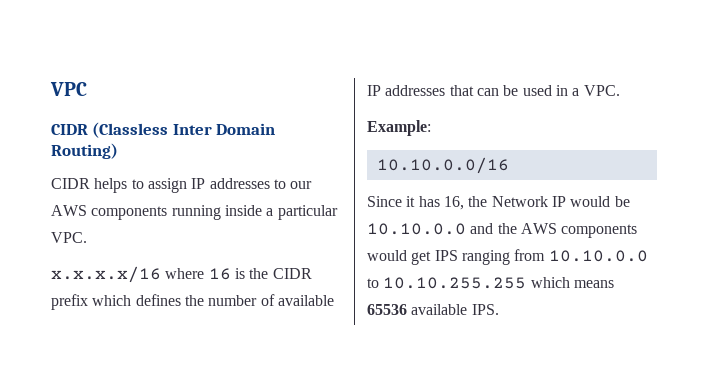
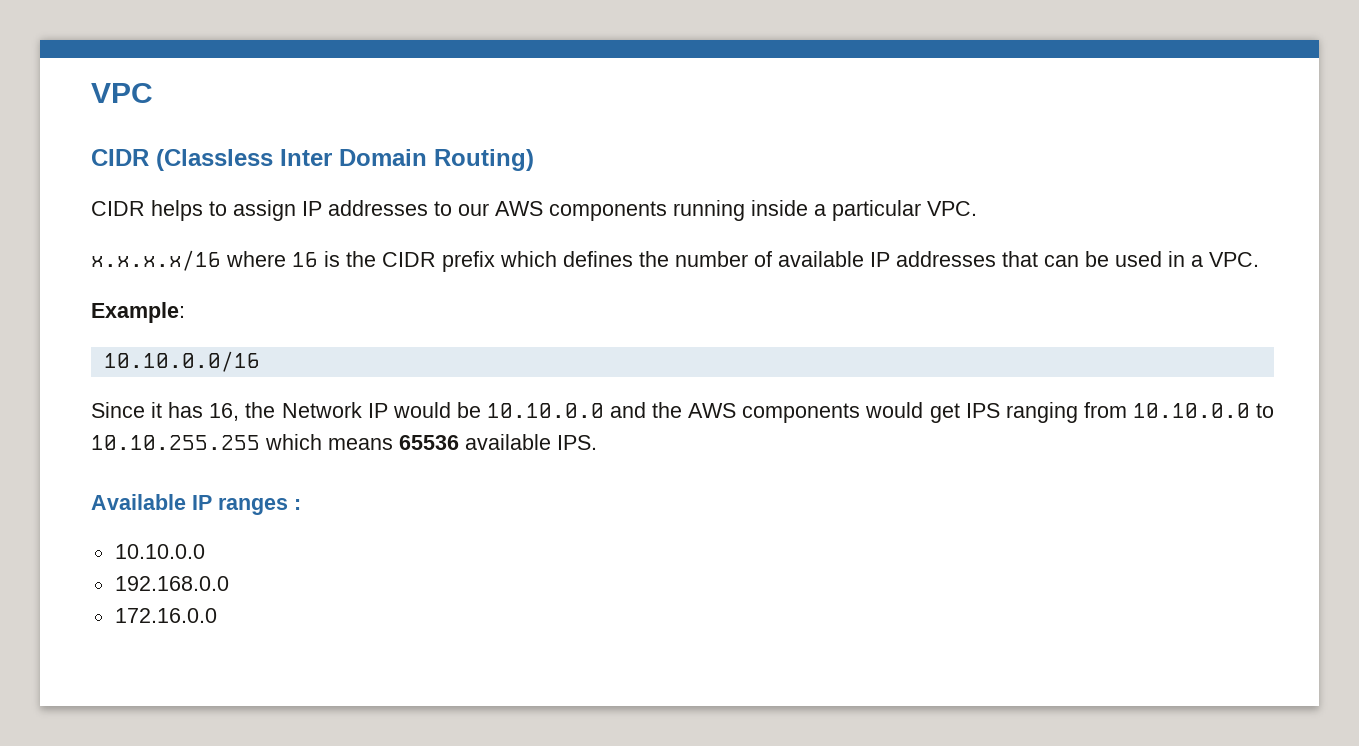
+ Available IP ranges :
+ 10.10.0.0
+ 192.168.0.0
+ 172.16.0.0

